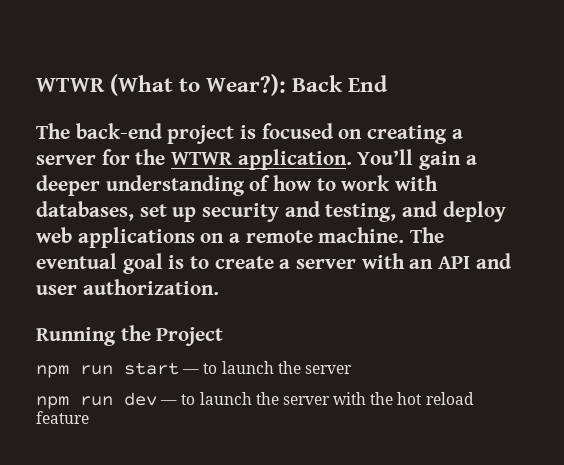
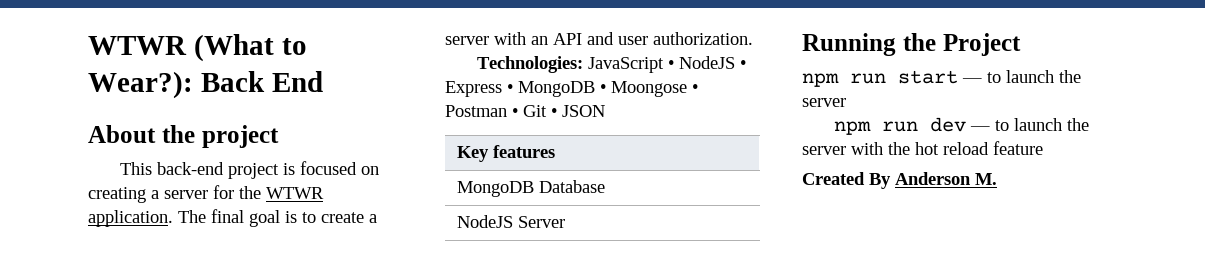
- The back-end project is focused on creating a server for the WTWR application.
+ About the project
+ This back-end project is focused on creating a server for the WTWR application.
- You’ll gain a deeper understanding of how to work with databases, set up security and testing, and deploy web applications on a remote machine. The eventual goal is to create a server with an API and user authorization.
+ The final goal is to create a server with an API and user authorization.
+ Technologies: JavaScript • NodeJS • Express • MongoDB • Moongose • Postman • Git • JSON
+ Key features
+ MongoDB Database
+ NodeJS Server
+ Created By Anderson M.

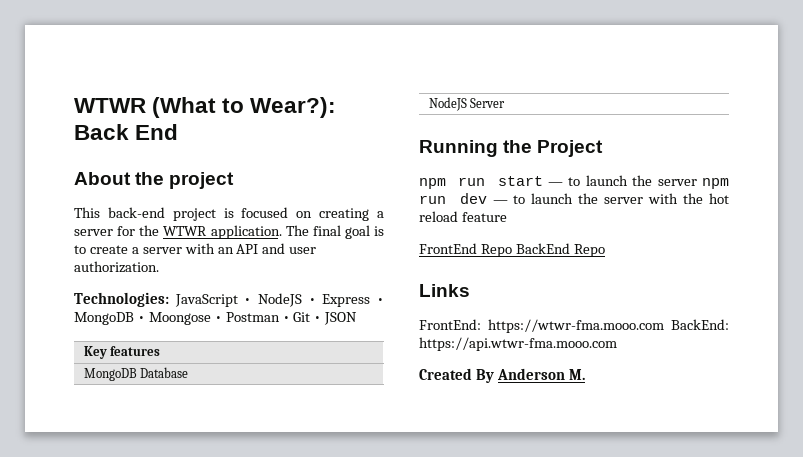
- npm run start — to launch the server
- npm run dev — to launch the server with the hot reload feature
+ npm run start — to launch the server npm run dev — to launch the server with the hot reload feature
+ FrontEnd Repo BackEnd Repo
+ Links
+ FrontEnd: https://wtwr-fma.mooo.com BackEnd: https://api.wtwr-fma.mooo.com

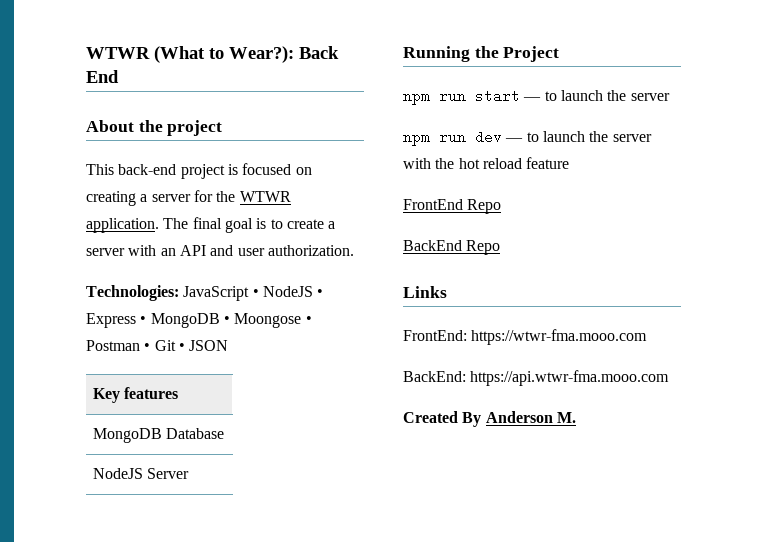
- npm run start — to launch the server npm run dev — to launch the server with the hot reload feature
+ npm run start — to launch the server
+ npm run dev — to launch the server with the hot reload feature
- FrontEnd Repo BackEnd Repo
+ FrontEnd Repo
+ BackEnd Repo
- FrontEnd: https://wtwr-fma.mooo.com BackEnd: https://api.wtwr-fma.mooo.com
+ FrontEnd: https://wtwr-fma.mooo.com
+ BackEnd: https://api.wtwr-fma.mooo.com

